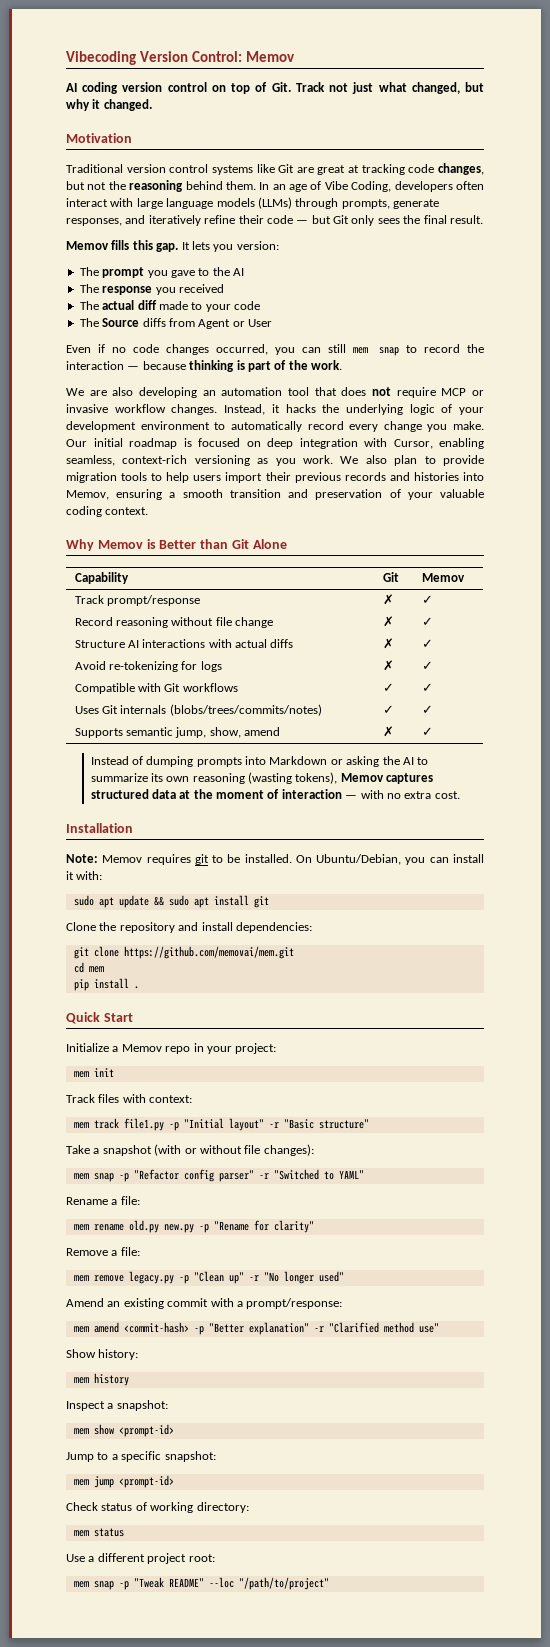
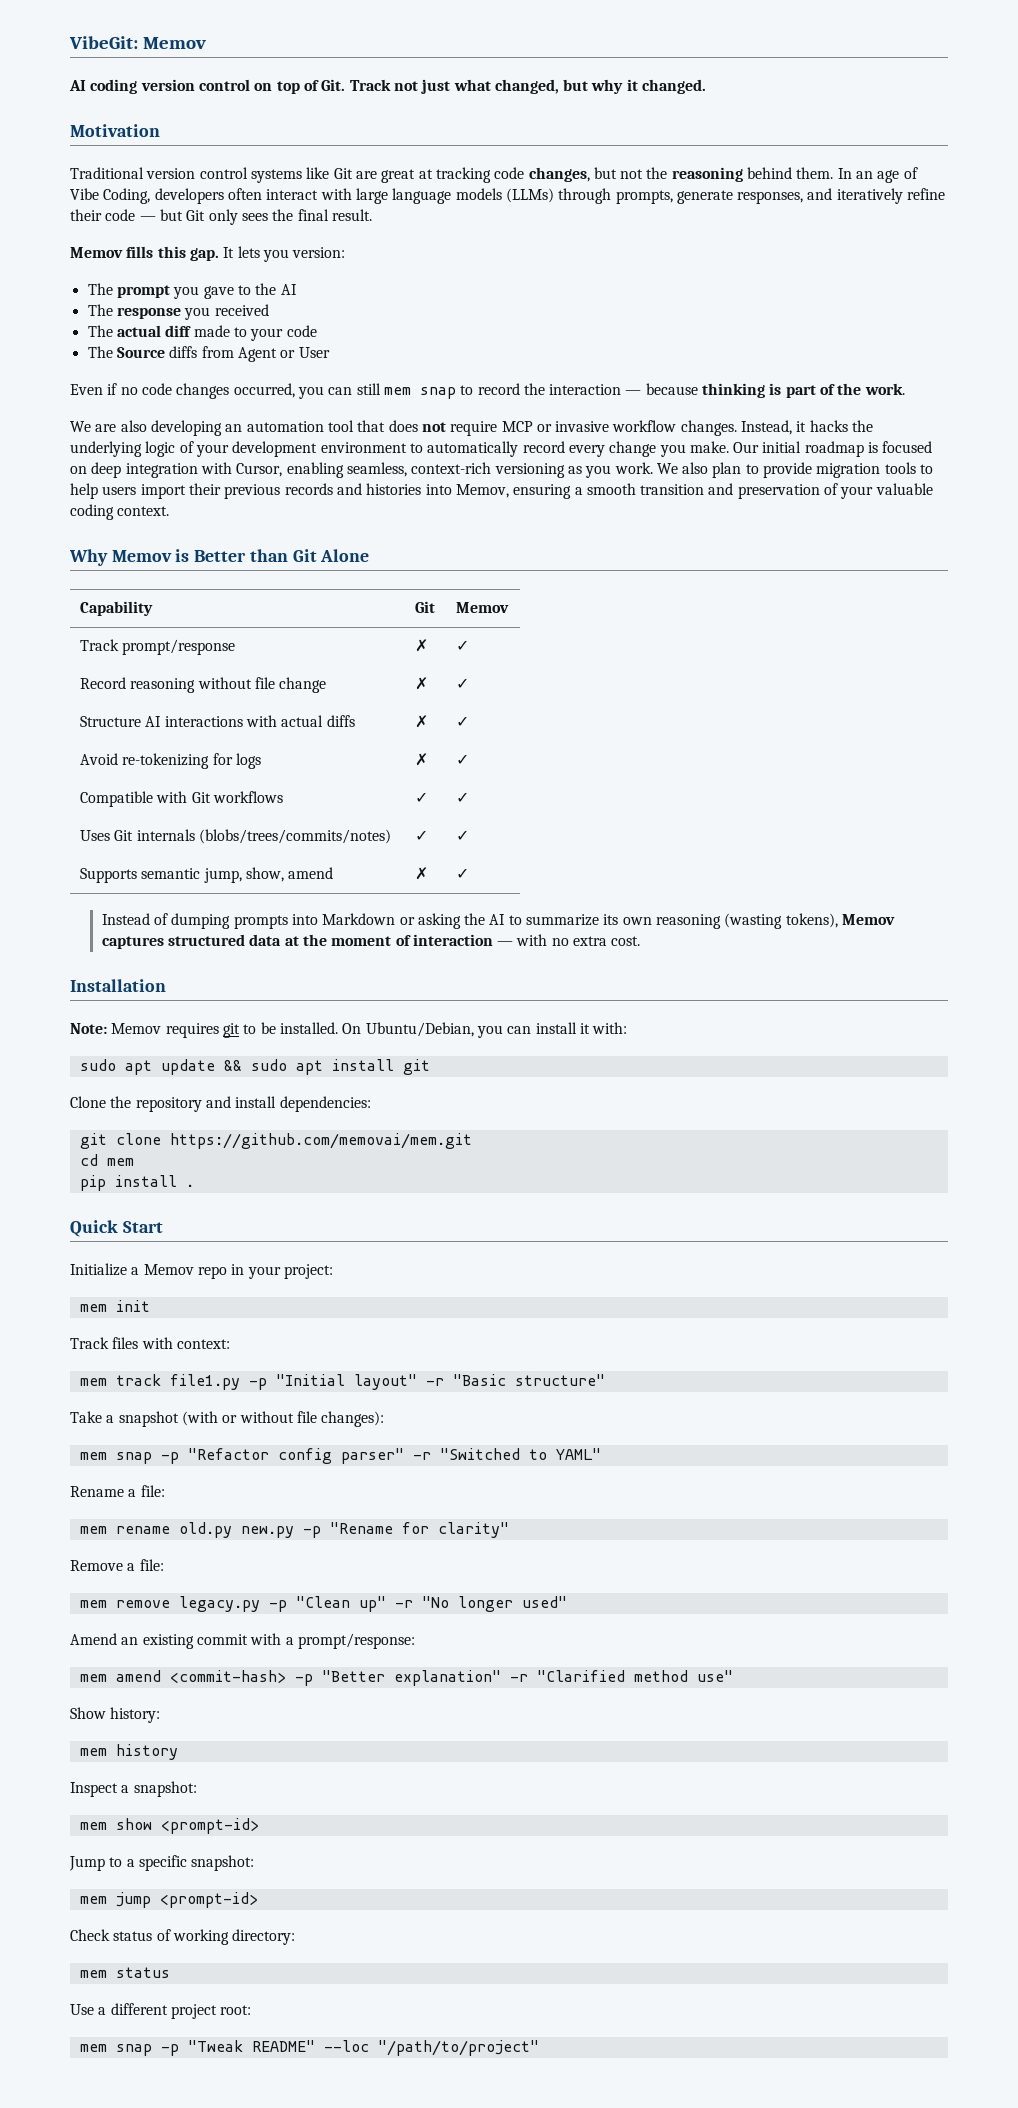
- Vibecoding Version Control: Memov
+ VibeGit: Memov

